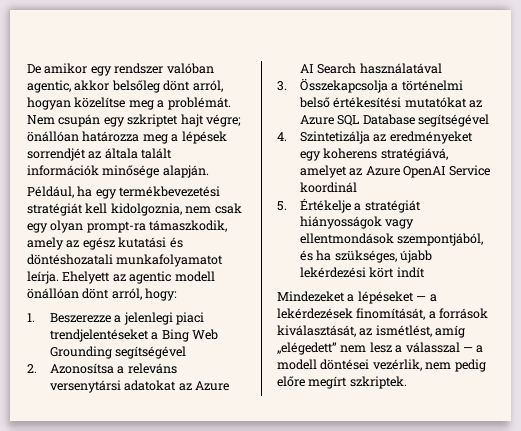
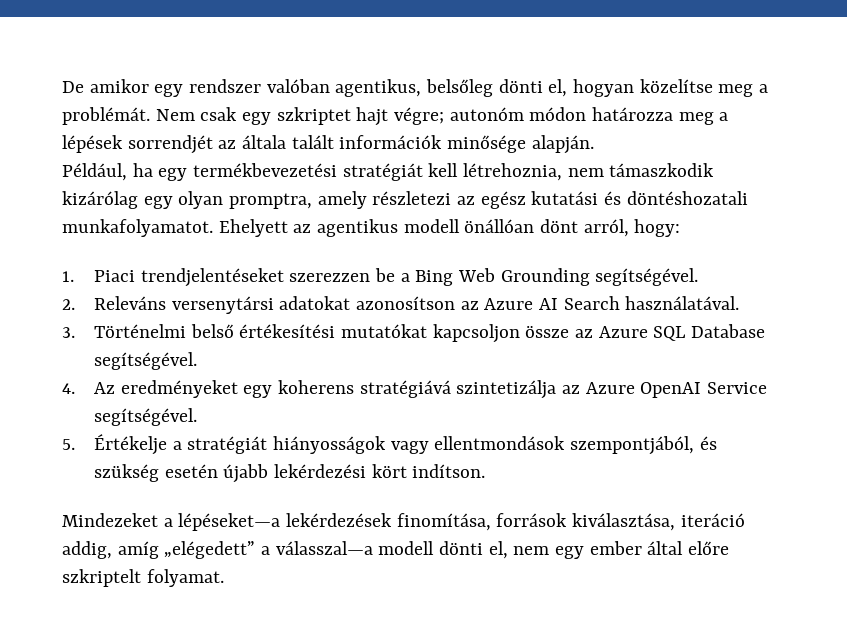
- De amikor egy rendszer valóban agentic, akkor belsőleg dönt arról, hogyan közelítse meg a problémát.
+ De amikor egy rendszer valóban agentikus, belsőleg dönti el, hogyan közelítse meg a problémát.
- Nem csupán egy szkriptet hajt végre; önállóan határozza meg a lépések sorrendjét az általa talált információk minősége alapján.
+ Nem csak egy szkriptet hajt végre; autonóm módon határozza meg a lépések sorrendjét az általa talált információk minősége alapján.
- Például, ha egy termékbevezetési stratégiát kell kidolgoznia, nem csak egy olyan prompt-ra támaszkodik, amely az egész kutatási és döntéshozatali munkafolyamatot leírja.
+ Például, ha egy termékbevezetési stratégiát kell létrehoznia, nem támaszkodik kizárólag egy olyan promptra, amely részletezi az egész kutatási és döntéshozatali munkafolyamatot.
- Ehelyett az agentic modell önállóan dönt arról, hogy:
+ Ehelyett az agentikus modell önállóan dönt arról, hogy:
- 1. Beszerezze a jelenlegi piaci trendjelentéseket a Bing Web Grounding segítségével
+ 1. Piaci trendjelentéseket szerezzen be a Bing Web Grounding segítségével.
- 2. Azonosítsa a releváns versenytársi adatokat az Azure AI Search használatával
+ 2. Releváns versenytársi adatokat azonosítson az Azure AI Search használatával.
- 3. Összekapcsolja a történelmi belső értékesítési mutatókat az Azure SQL Database segítségével
+ 3. Történelmi belső értékesítési mutatókat kapcsoljon össze az Azure SQL Database segítségével.
- 4. Szintetizálja az eredményeket egy koherens stratégiává, amelyet az Azure OpenAI Service koordinál
+ 4. Az eredményeket egy koherens stratégiává szintetizálja az Azure OpenAI Service segítségével.
- 5. Értékelje a stratégiát hiányosságok vagy ellentmondások szempontjából, és ha szükséges, újabb lekérdezési kört indít
+ 5. Értékelje a stratégiát hiányosságok vagy ellentmondások szempontjából, és szükség esetén újabb lekérdezési kört indítson.
- Mindezeket a lépéseket — a lekérdezések finomítását, a források kiválasztását, az ismétlést, amíg „elégedett” nem lesz a válasszal — a modell döntései vezérlik, nem pedig előre megírt szkriptek.
+ Mindezeket a lépéseket—a lekérdezések finomítása, források kiválasztása, iteráció addig, amíg „elégedett” a válasszal—a modell dönti el, nem egy ember által előre szkriptelt folyamat.

